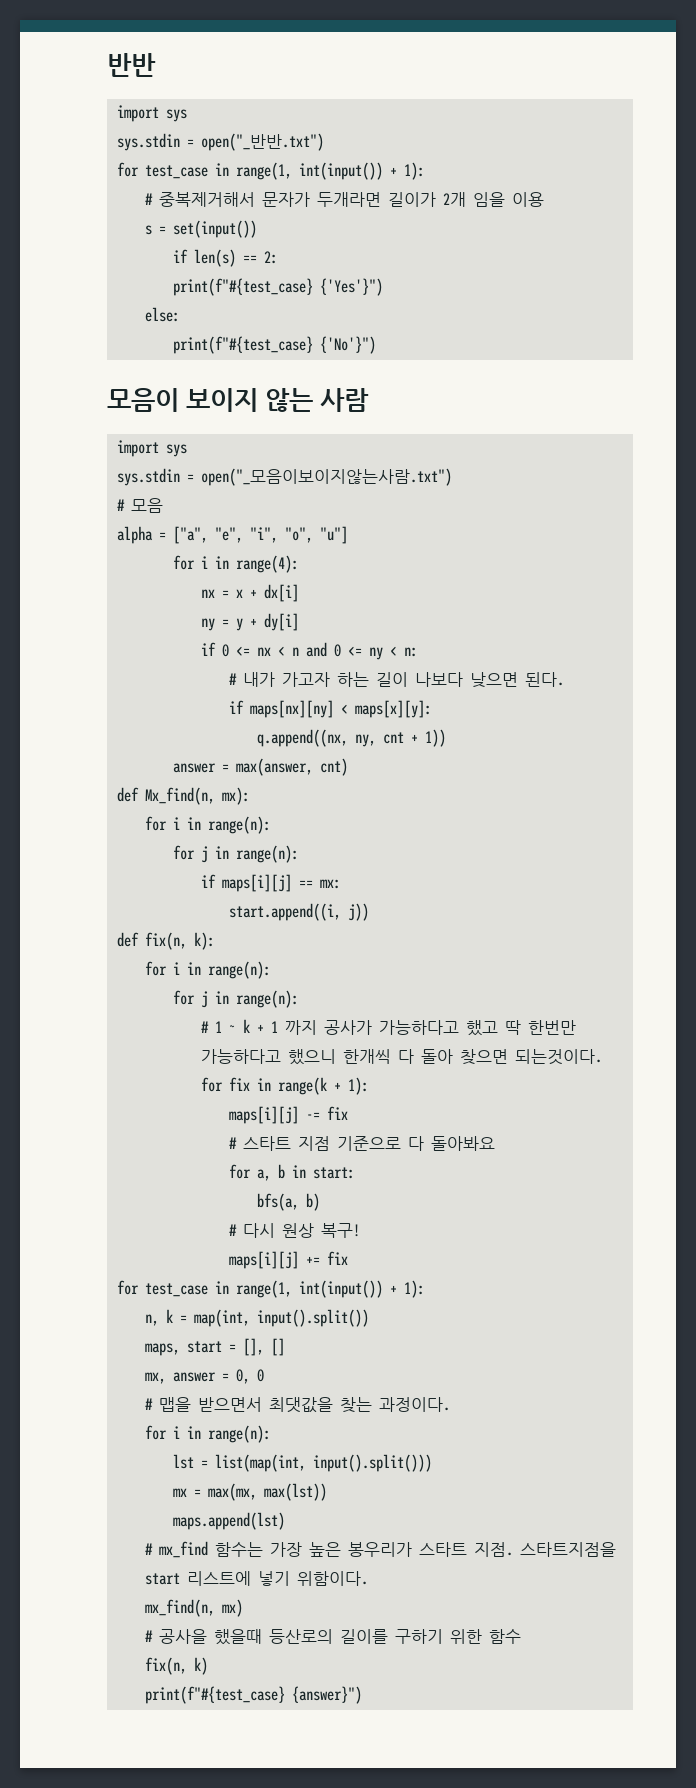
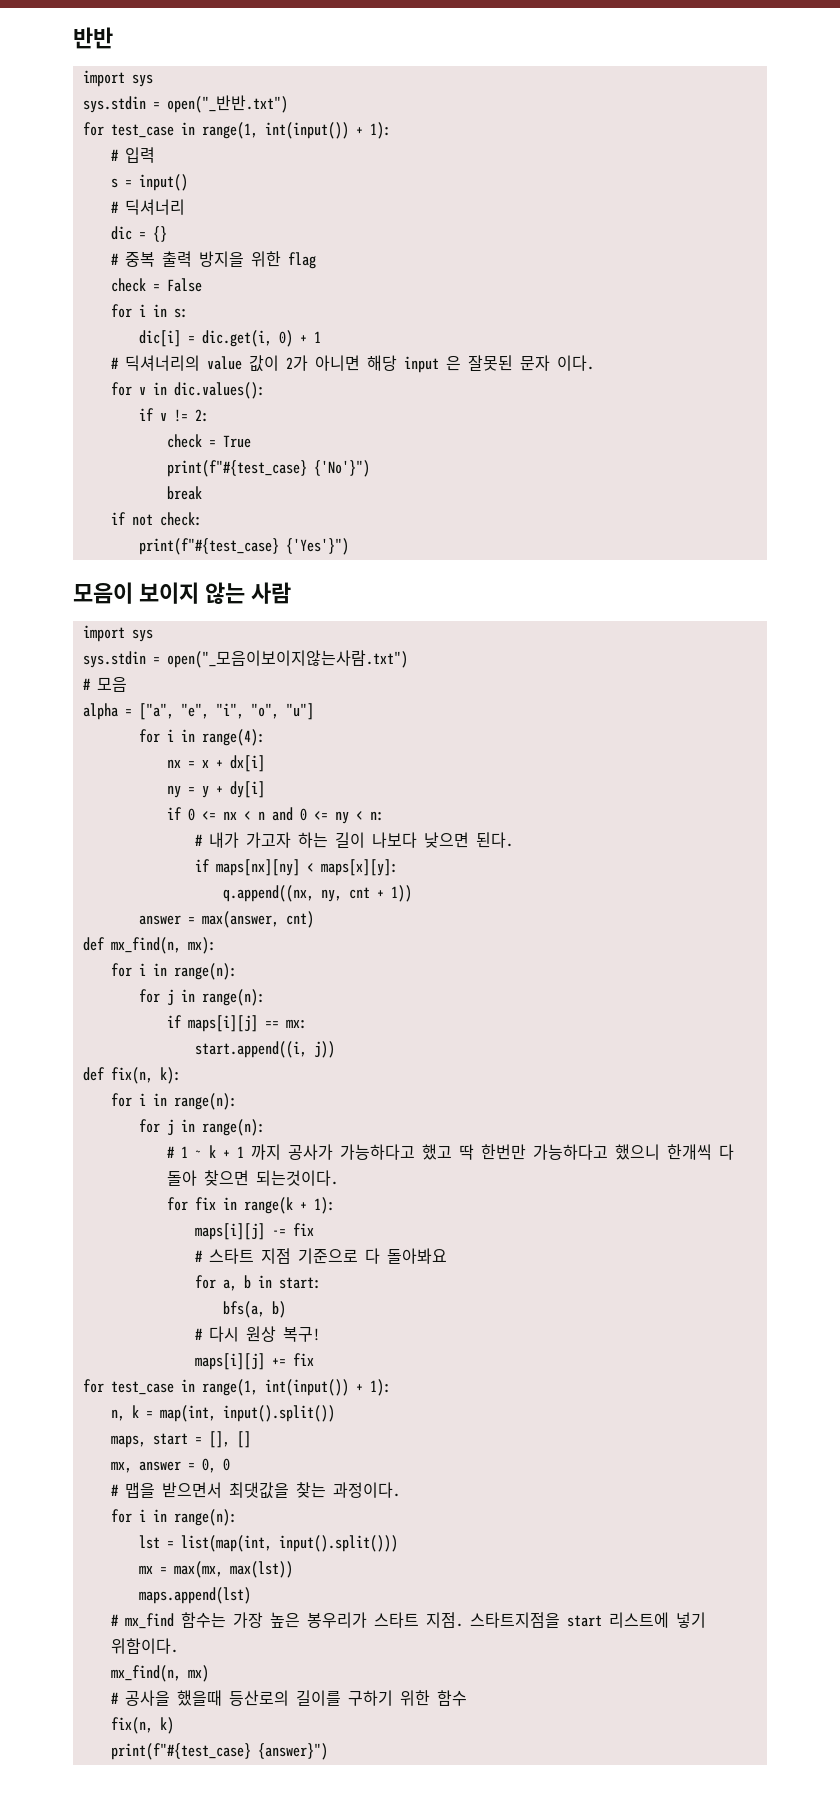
- # 중복제거해서 문자가 두개라면 길이가 2개 임을 이용
- s = set(input())
- if len(s) == 2:
+ # 입력
+ s = input()
+ # 딕셔너리
+ dic = {}
+ # 중복 출력 방지을 위한 flag
+ check = False
+ for i in s:
+ dic[i] = dic.get(i, 0) + 1
+ # 딕셔너리의 value 값이 2가 아니면 해당 input 은 잘못된 문자 이다.
+ for v in dic.values():
+ if v != 2:
+ check = True
+ print(f"#{test_case} {'No'}")
+ break
+ if not check:
- else:
- print(f"#{test_case} {'No'}")
- def Mx_find(n, mx):
+ def mx_find(n, mx):

